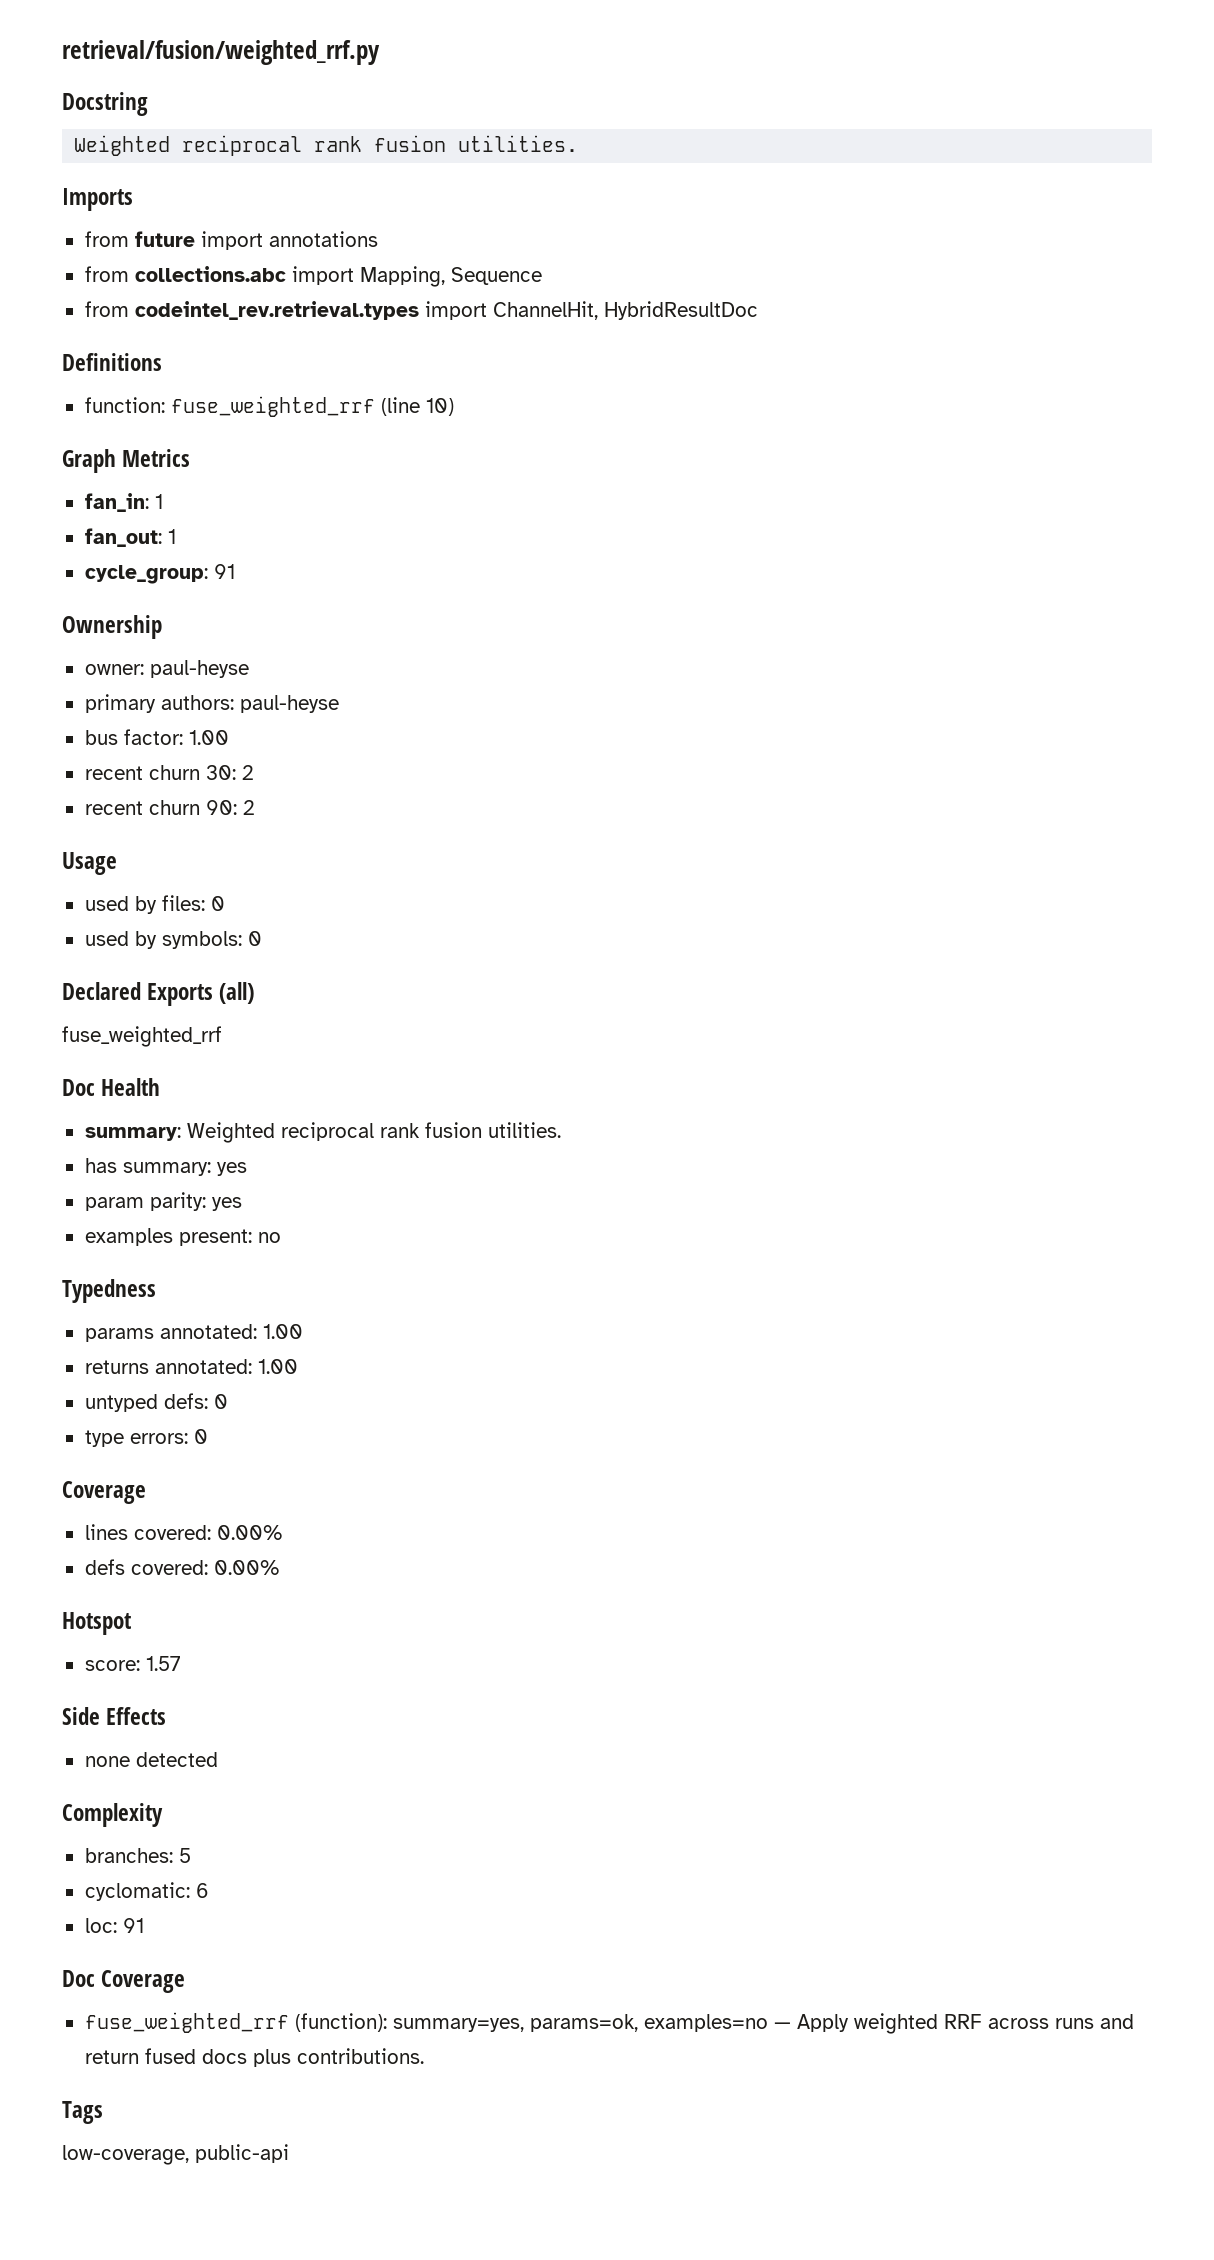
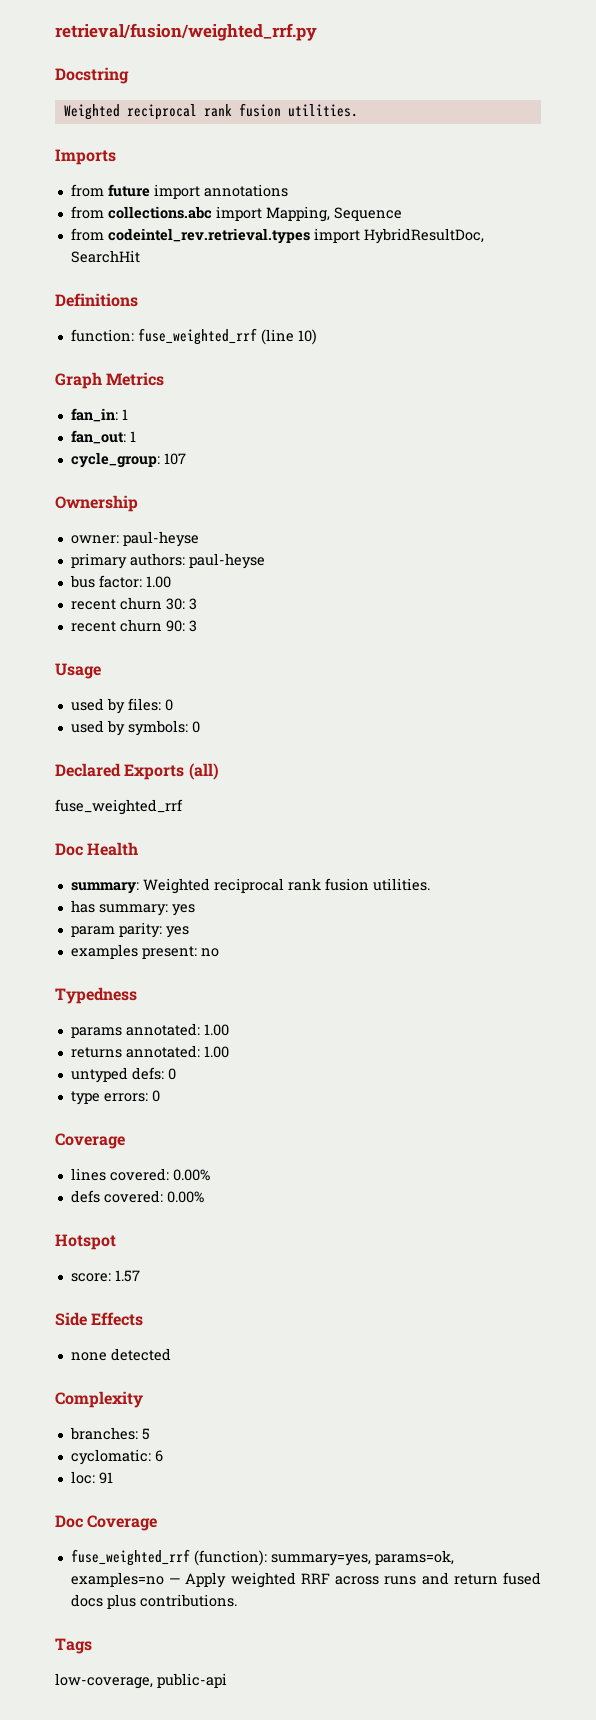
- from codeintel_rev.retrieval.types import ChannelHit, HybridResultDoc
+ from codeintel_rev.retrieval.types import HybridResultDoc, SearchHit
- cycle_group: 91
+ cycle_group: 107
- recent churn 30: 2
+ recent churn 30: 3
- recent churn 90: 2
+ recent churn 90: 3

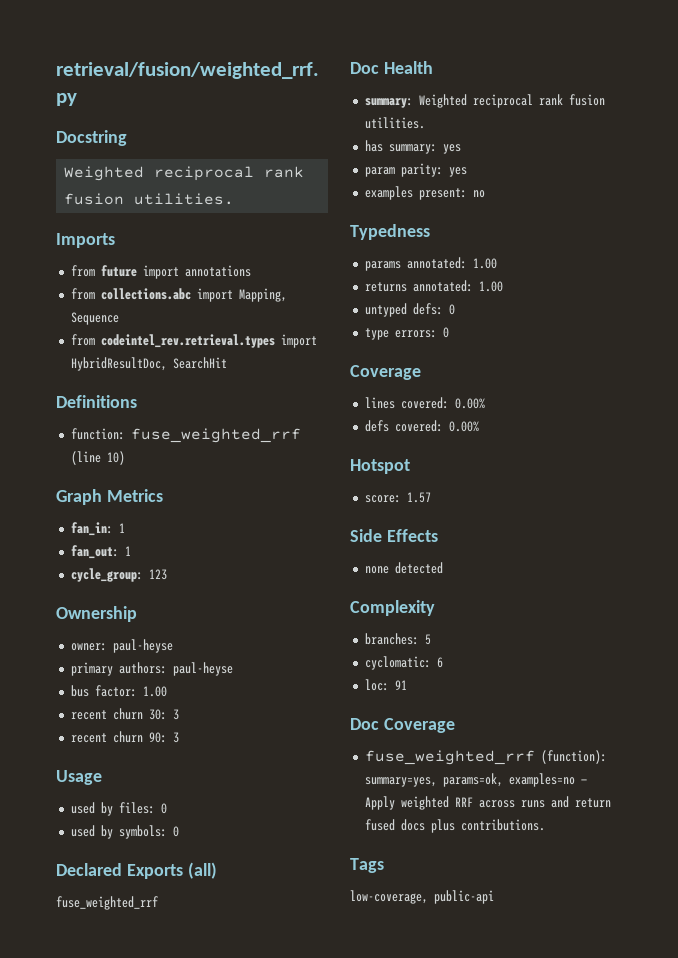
- cycle_group: 107
+ cycle_group: 123

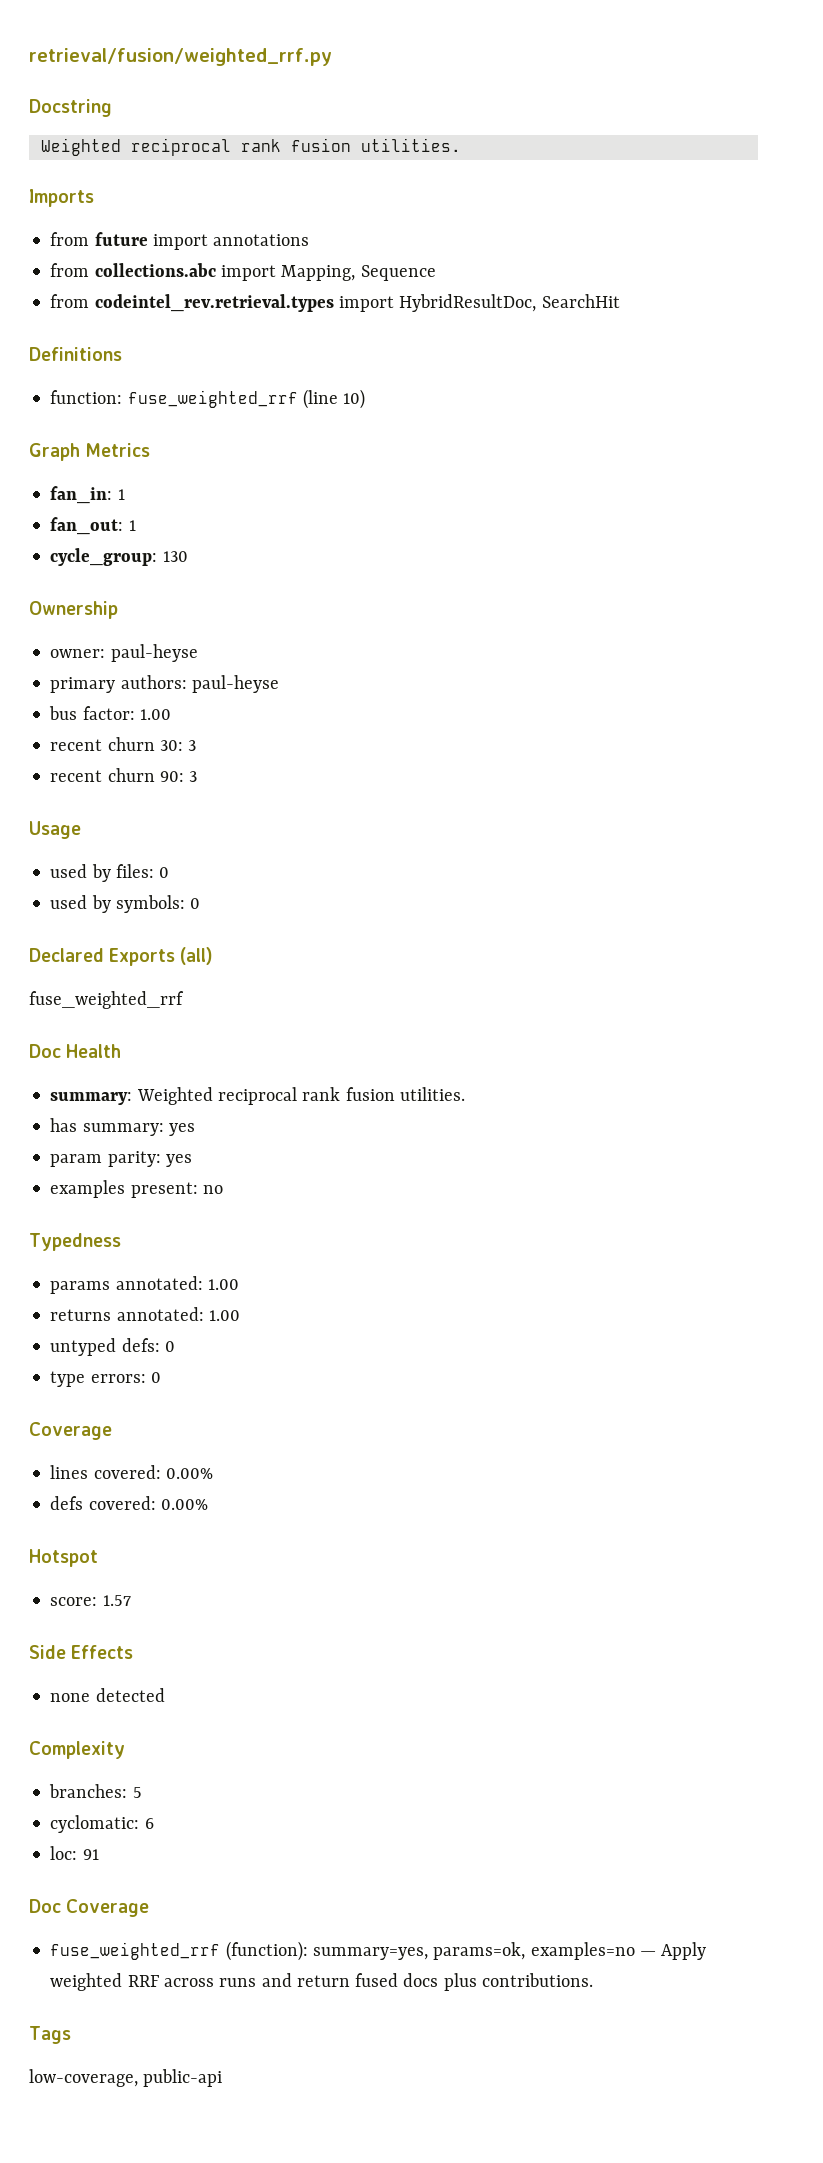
- cycle_group: 123
+ cycle_group: 130

